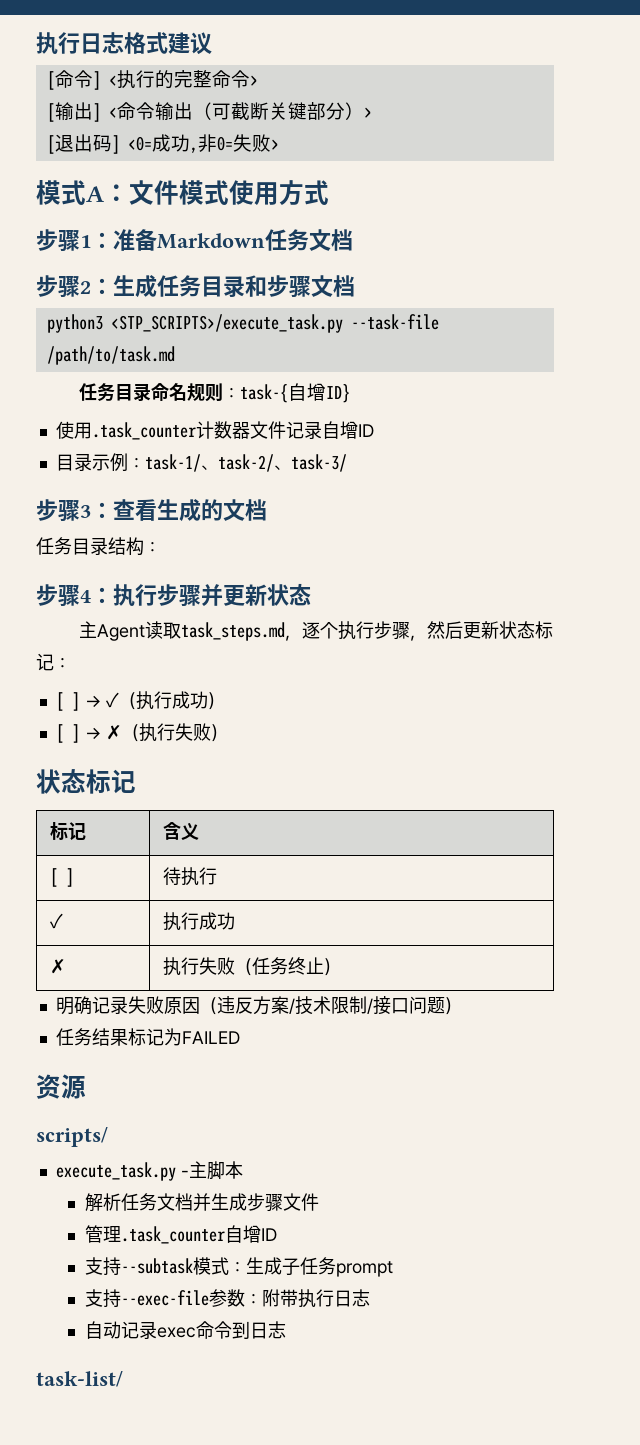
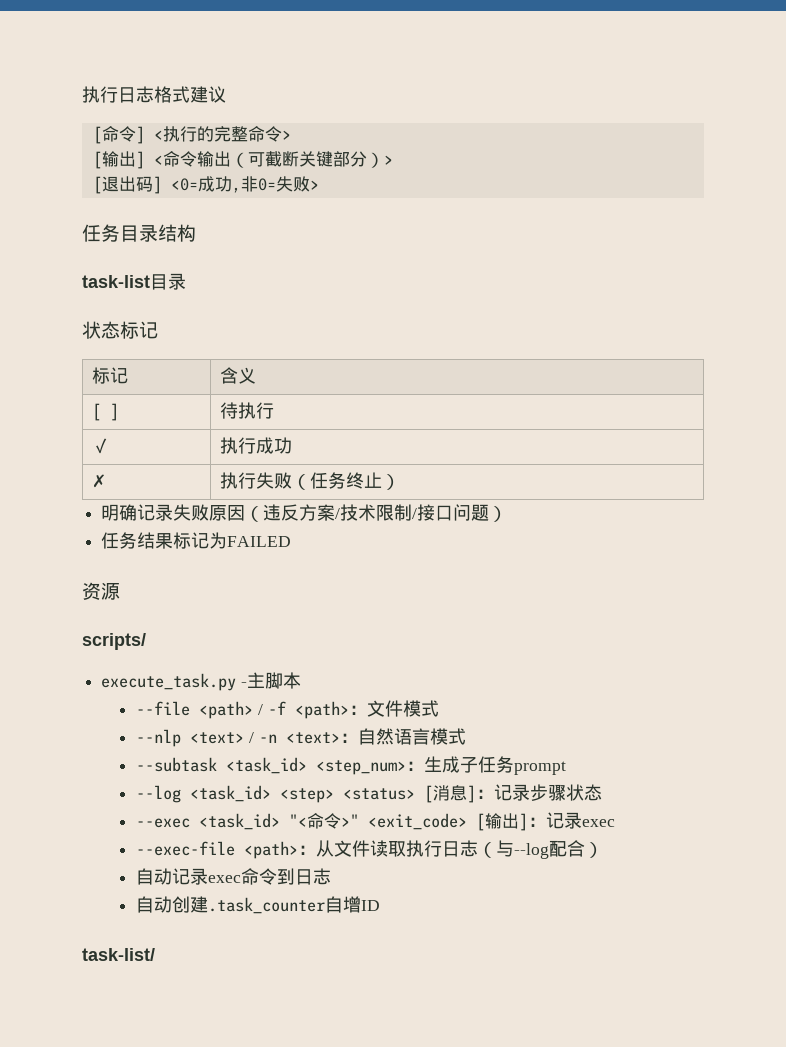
- 模式A：文件模式使用方式
- 步骤1：准备Markdown任务文档
- 步骤2：生成任务目录和步骤文档
- python3 <STP_SCRIPTS>/execute_task.py --task-file /path/to/task.md
- 任务目录命名规则：task-{自增ID}
- 使用.task_counter计数器文件记录自增ID
- 目录示例：task-1/、task-2/、task-3/
- 步骤3：查看生成的文档
- 任务目录结构：
- 步骤4：执行步骤并更新状态
- 主Agent读取task_steps.md，逐个执行步骤，然后更新状态标记：
- [ ] → ✓（执行成功）
- [ ] → ✗（执行失败）
+ 任务目录结构
+ task-list目录
- 解析任务文档并生成步骤文件
- 管理.task_counter自增ID
- 支持--subtask模式：生成子任务prompt
- 支持--exec-file参数：附带执行日志
+ --file <path> / -f <path>：文件模式
+ --nlp <text> / -n <text>：自然语言模式
+ --subtask <task_id> <step_num>：生成子任务prompt
+ --log <task_id> <step> <status> [消息]：记录步骤状态
+ --exec <task_id> "<命令>" <exit_code> [输出]：记录exec
+ --exec-file <path>：从文件读取执行日志（与--log配合）
+ 自动创建.task_counter自增ID

